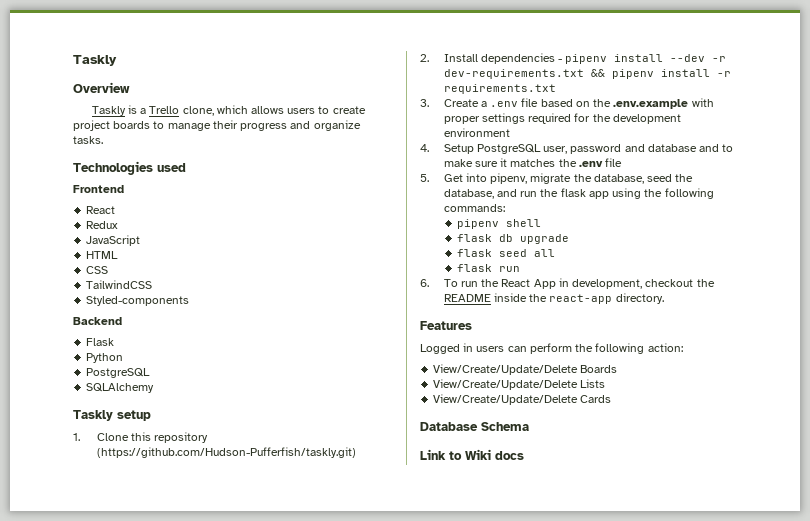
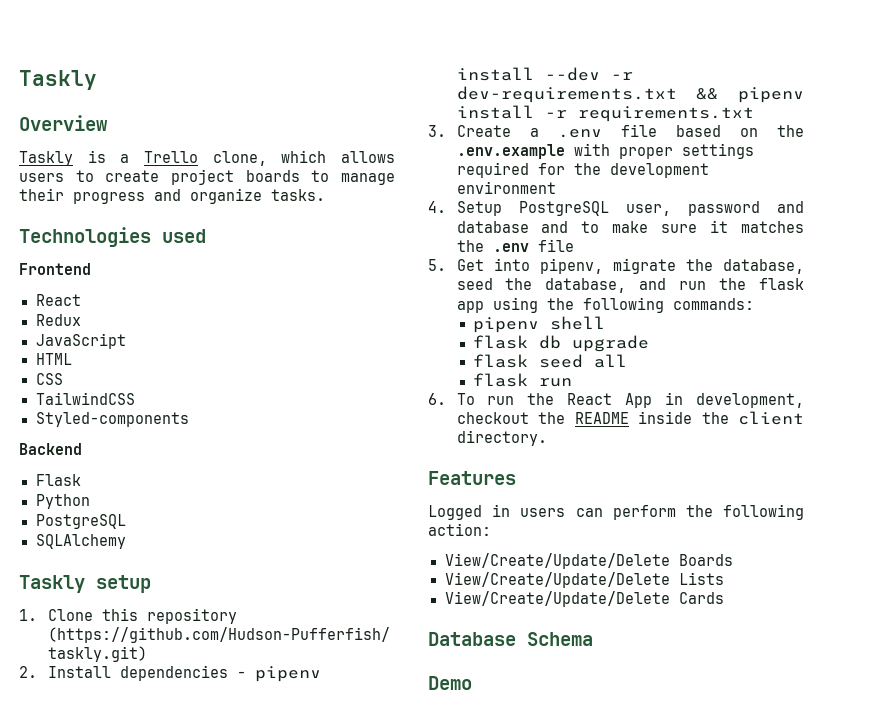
- 6. To run the React App in development, checkout the README inside the react-app directory.
+ 6. To run the React App in development, checkout the README inside the client directory.
- Link to Wiki docs
+ Demo

